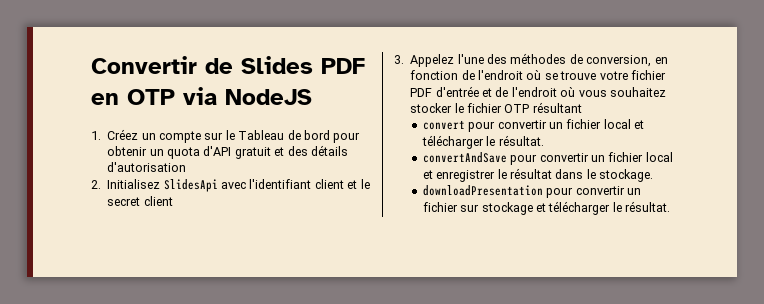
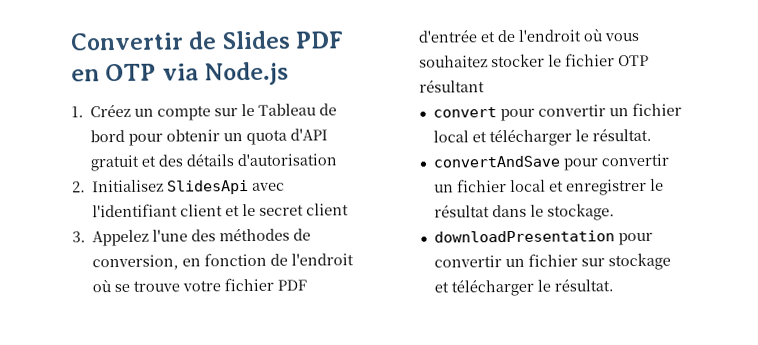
- Convertir de Slides PDF en OTP via NodeJS
+ Convertir de Slides PDF en OTP via Node.js

